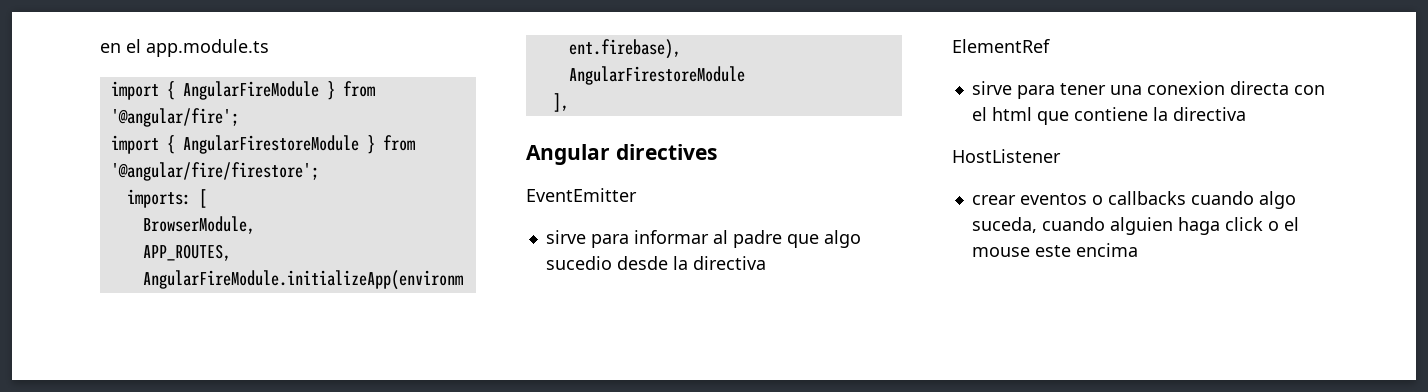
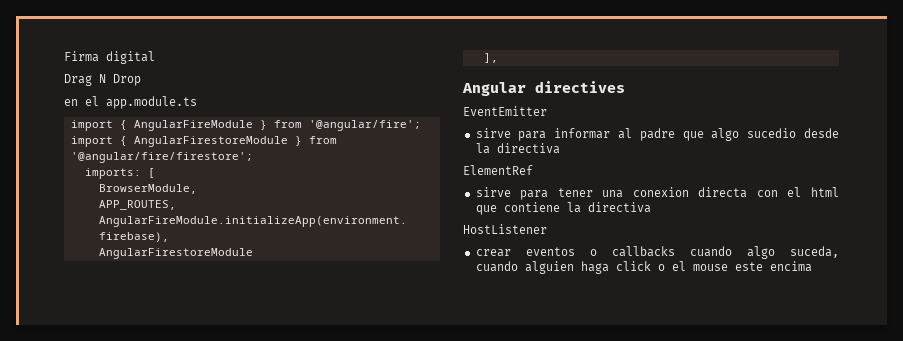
+ Firma digital
+ Drag N Drop

